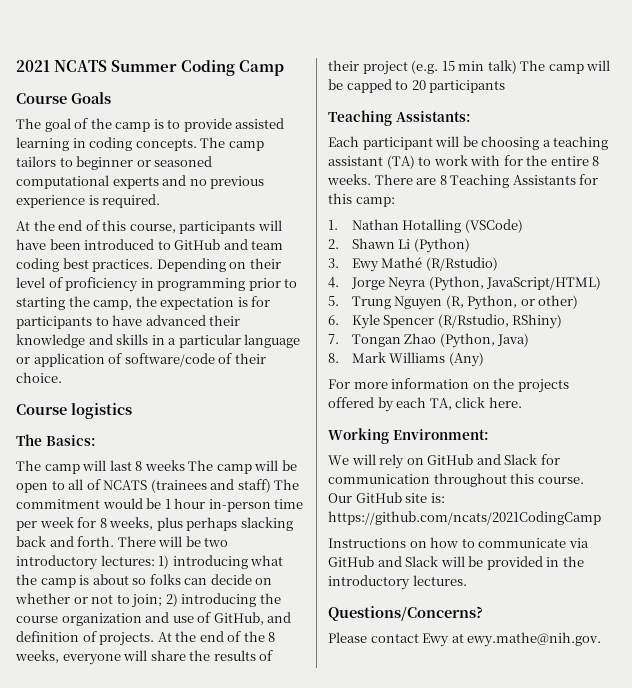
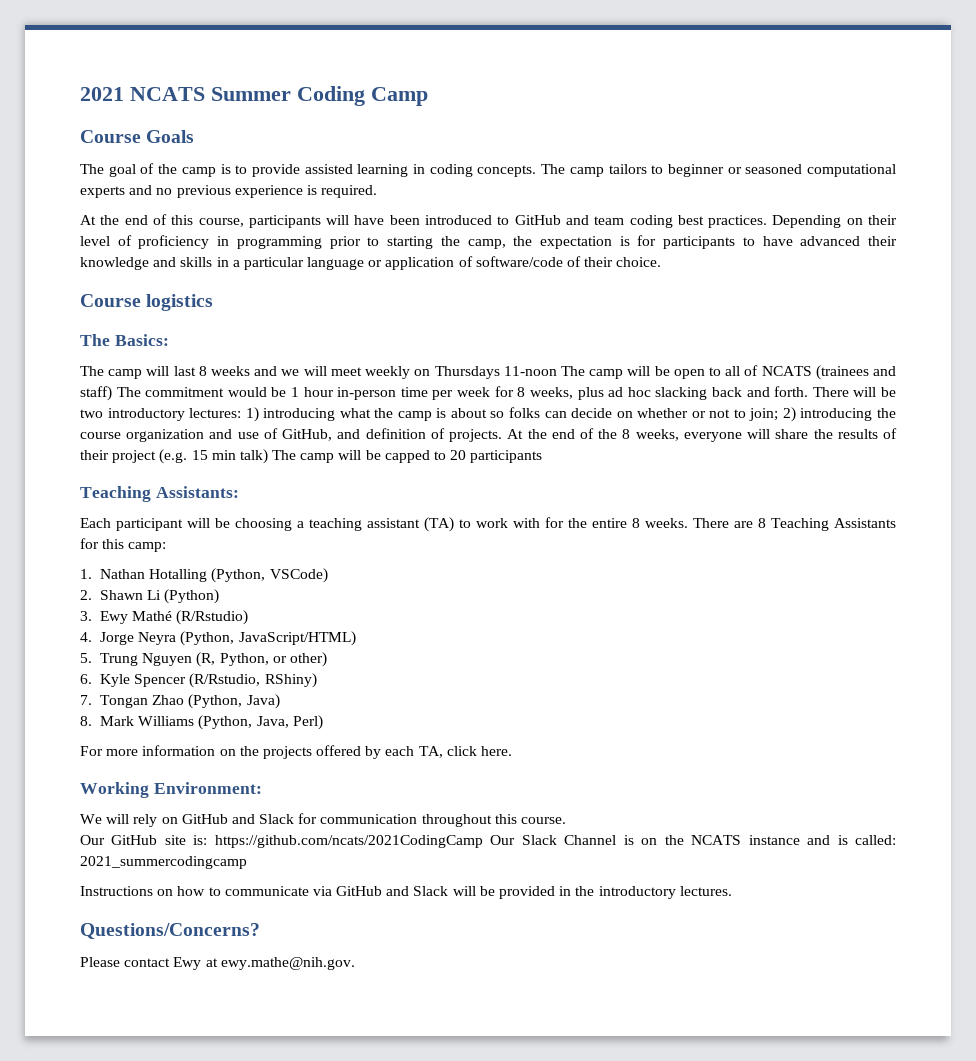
- The camp will last 8 weeks The camp will be open to all of NCATS (trainees and staff) The commitment would be 1 hour in-person time per week for 8 weeks, plus perhaps slacking back and forth.
+ The camp will last 8 weeks and we will meet weekly on Thursdays 11-noon The camp will be open to all of NCATS (trainees and staff) The commitment would be 1 hour in-person time per week for 8 weeks, plus ad hoc slacking back and forth.
- 1. Nathan Hotalling (VSCode)
+ 1. Nathan Hotalling (Python, VSCode)
- 8. Mark Williams (Any)
+ 8. Mark Williams (Python, Java, Perl)
- Our GitHub site is: https://github.com/ncats/2021CodingCamp
+ Our GitHub site is: https://github.com/ncats/2021CodingCamp Our Slack Channel is on the NCATS instance and is called: 2021_summercodingcamp

